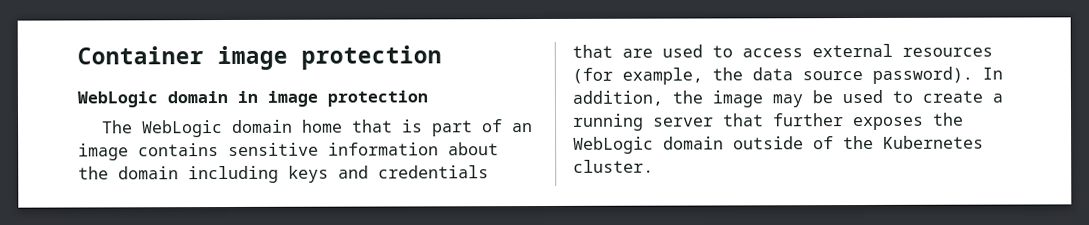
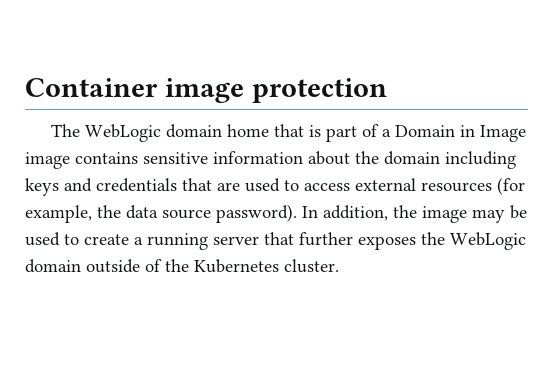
- WebLogic domain in image protection
- The WebLogic domain home that is part of an image contains sensitive information about the domain including keys and credentials that are used to access external resources (for example, the data source password).
+ The WebLogic domain home that is part of a Domain in Image image contains sensitive information about the domain including keys and credentials that are used to access external resources (for example, the data source password).

